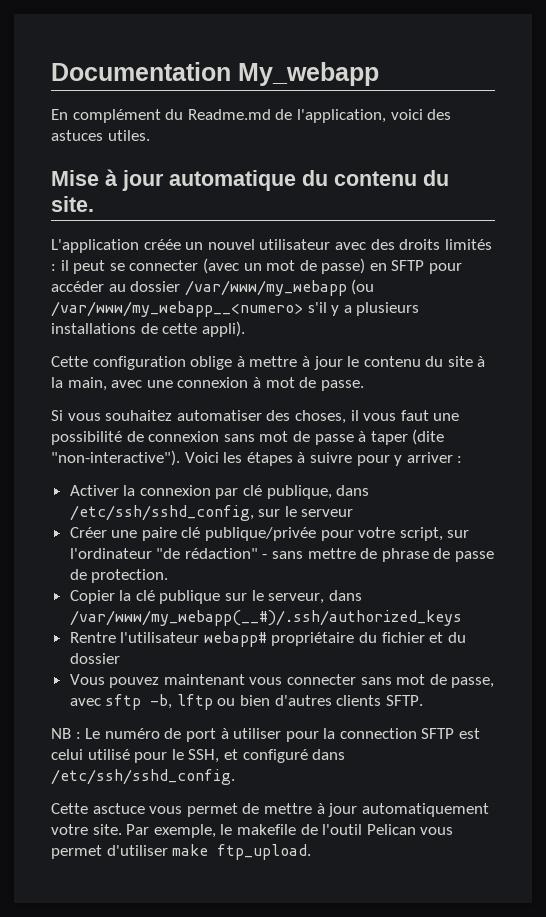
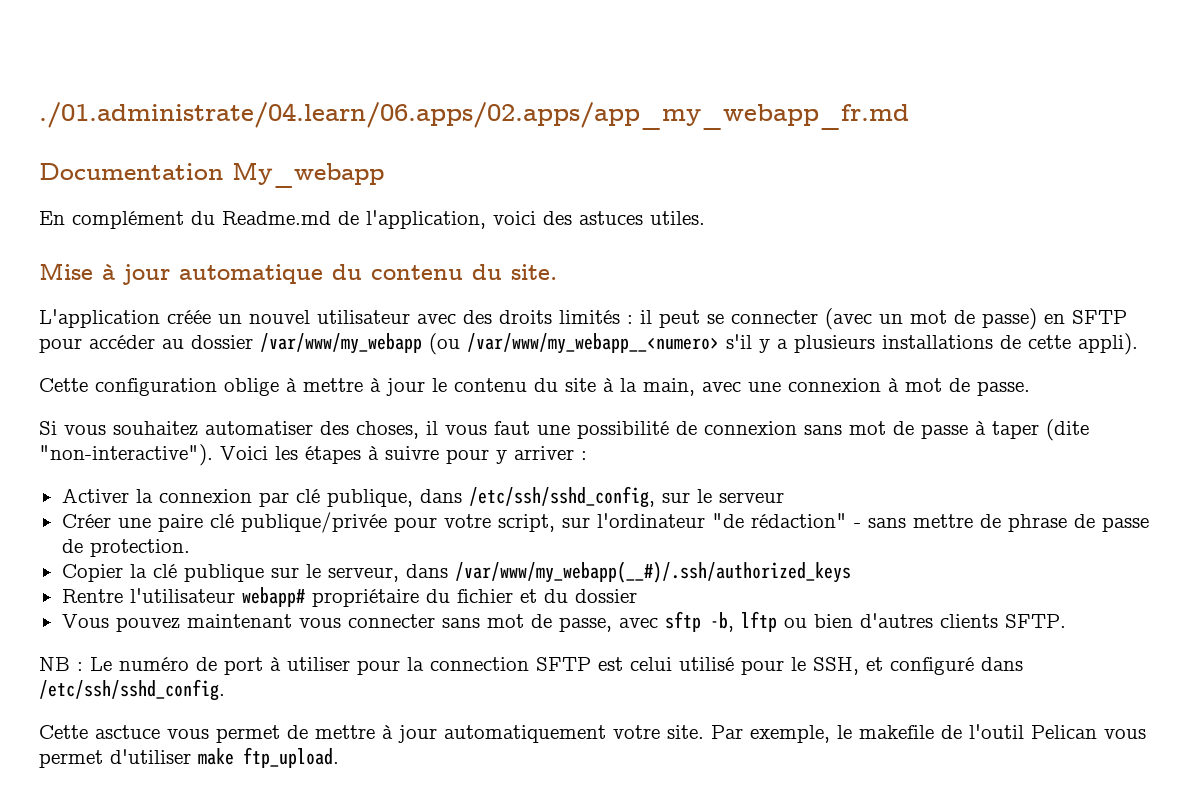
+ ./01.administrate/04.learn/06.apps/02.apps/app_my_webapp_fr.md

